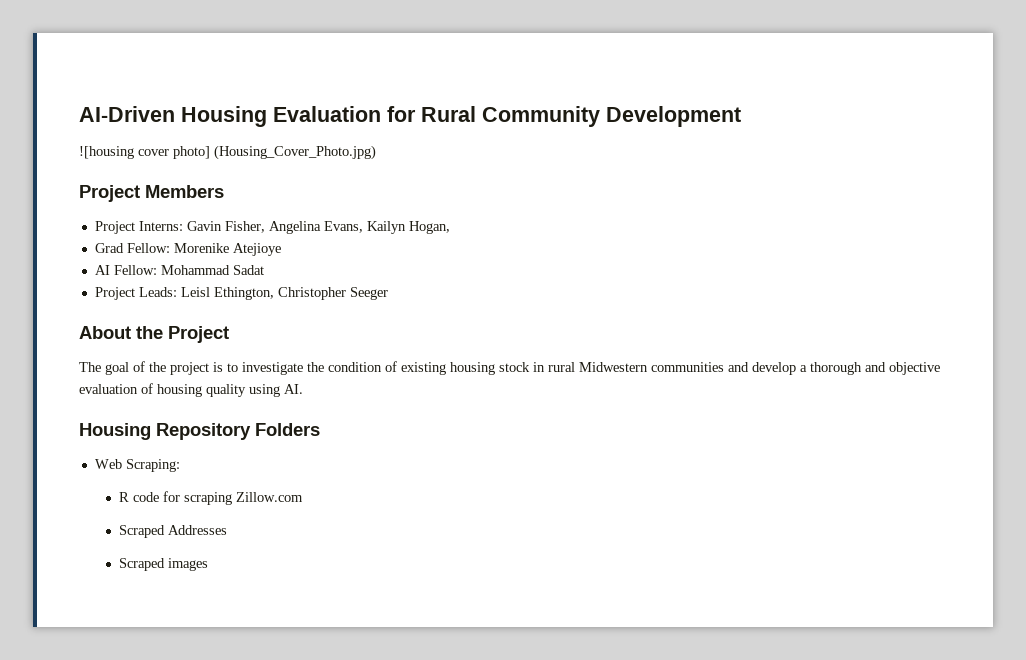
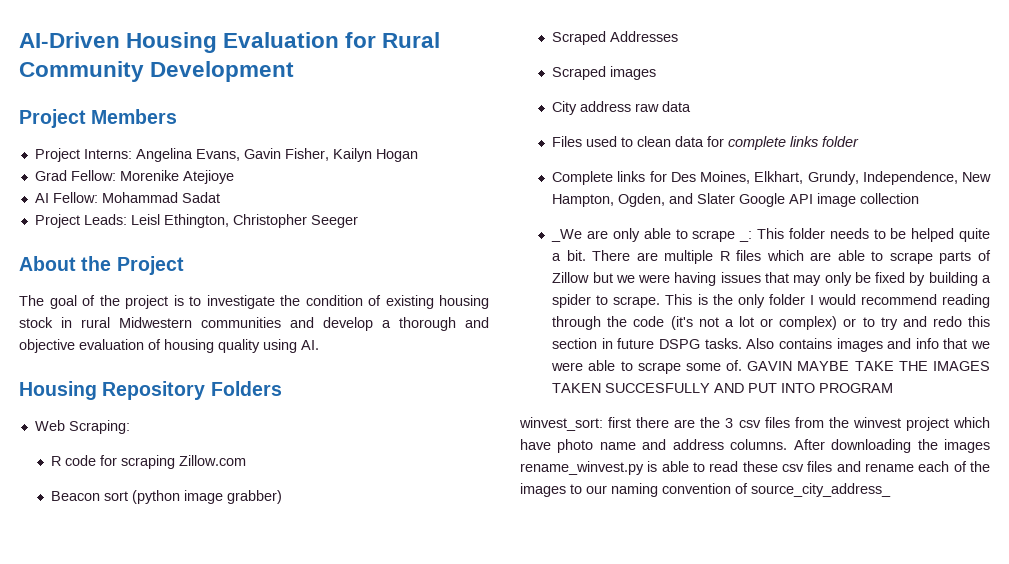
- ![housing cover photo] (Housing_Cover_Photo.jpg)
- Project Interns: Gavin Fisher, Angelina Evans, Kailyn Hogan,
+ Project Interns: Angelina Evans, Gavin Fisher, Kailyn Hogan
+ Beacon sort (python image grabber)
+ City address raw data
+ Files used to clean data for complete links folder
+ Complete links for Des Moines, Elkhart, Grundy, Independence, New Hampton, Ogden, and Slater Google API image collection
+ _We are only able to scrape _: This folder needs to be helped quite a bit. There are multiple R files which are able to scrape parts of Zillow but we were having issues that may only be fixed by building a spider to scrape. This is the only folder I would recommend reading through the code (it's not a lot or complex) or to try and redo this section in future DSPG tasks. Also contains images and info that we were able to scrape some of. GAVIN MAYBE TAKE THE IMAGES TAKEN SUCCESFULLY AND PUT INTO PROGRAM
+ winvest_sort: first there are the 3 csv files from the winvest project which have photo name and address columns. After downloading the images rename_winvest.py is able to read these csv files and rename each of the images to our naming convention of source_city_address_

